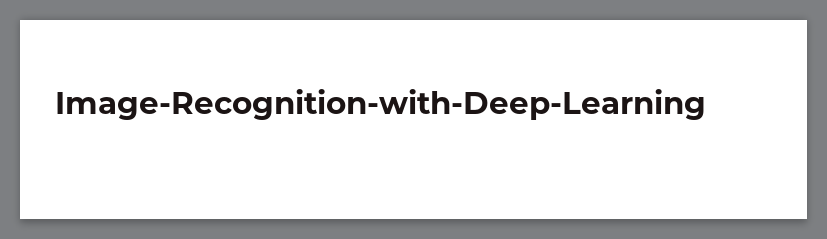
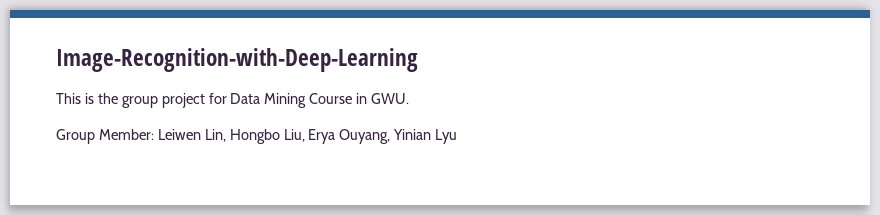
+ This is the group project for Data Mining Course in GWU.
+ Group Member: Leiwen Lin, Hongbo Liu, Erya Ouyang, Yinian Lyu

